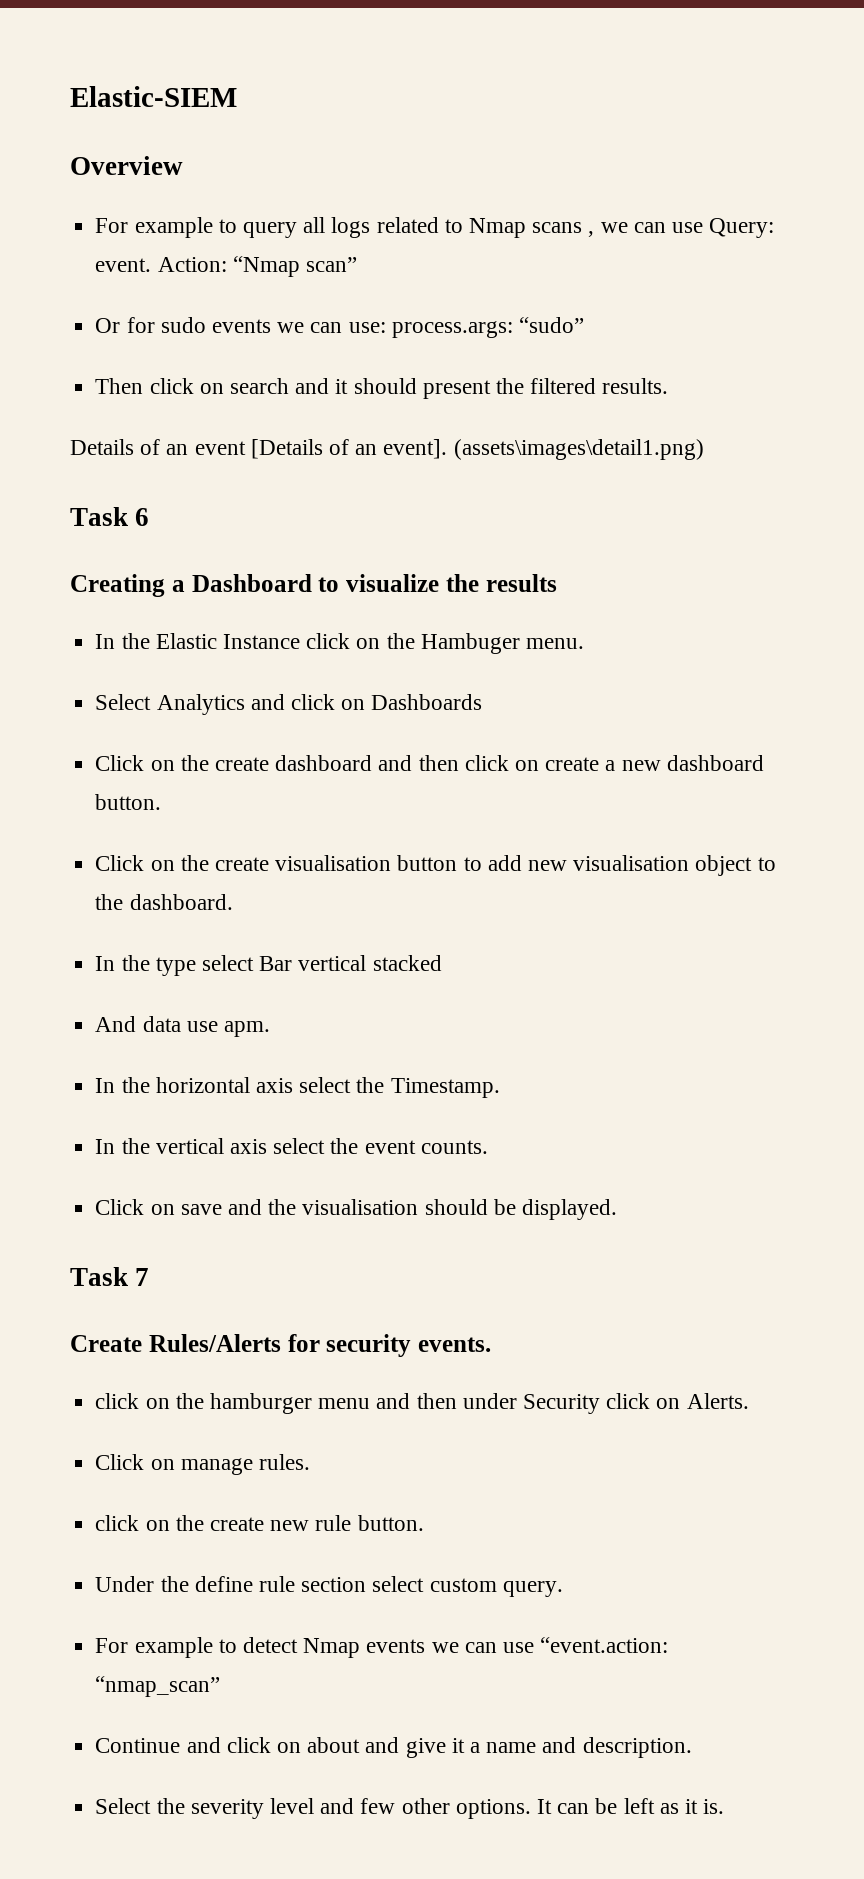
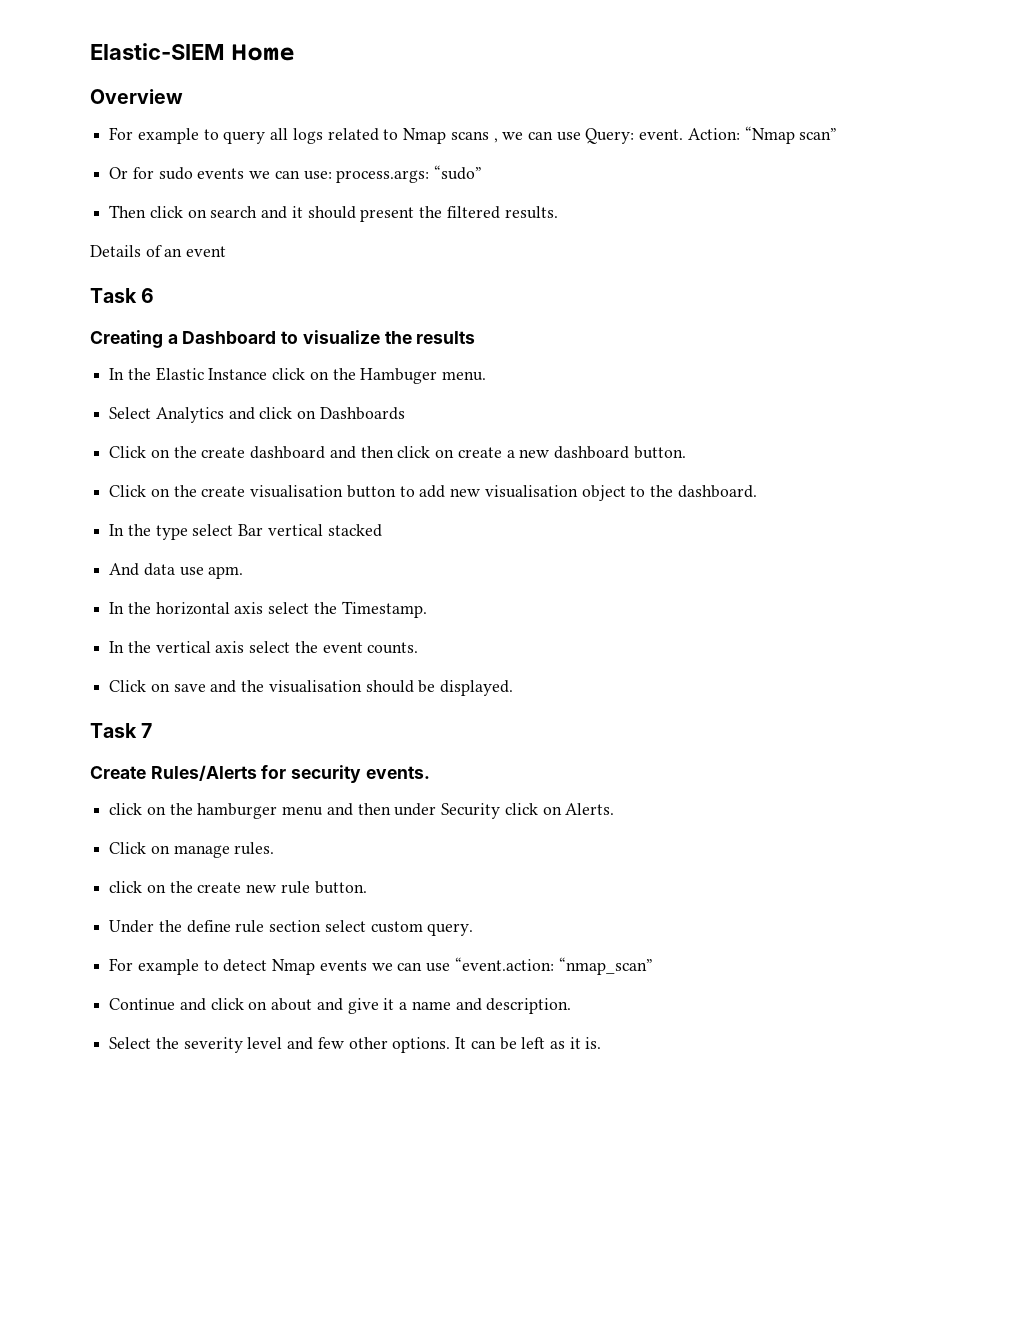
- Elastic-SIEM
+ Elastic-SIEM Home
- Details of an event [Details of an event]. (assets\images\detail1.png)
+ Details of an event

